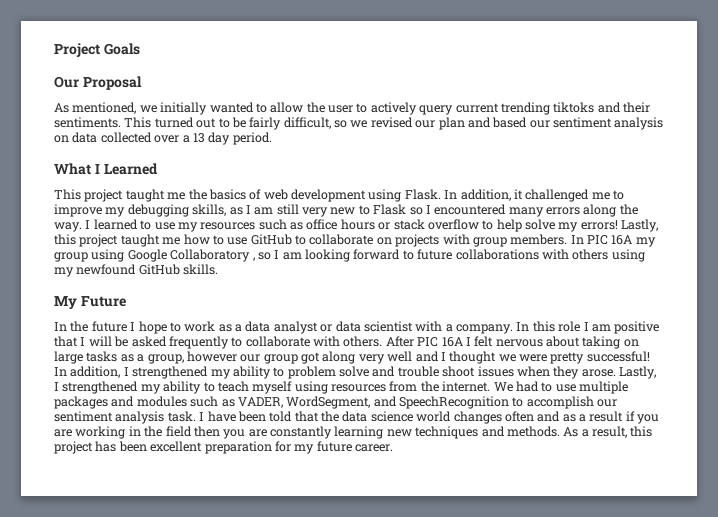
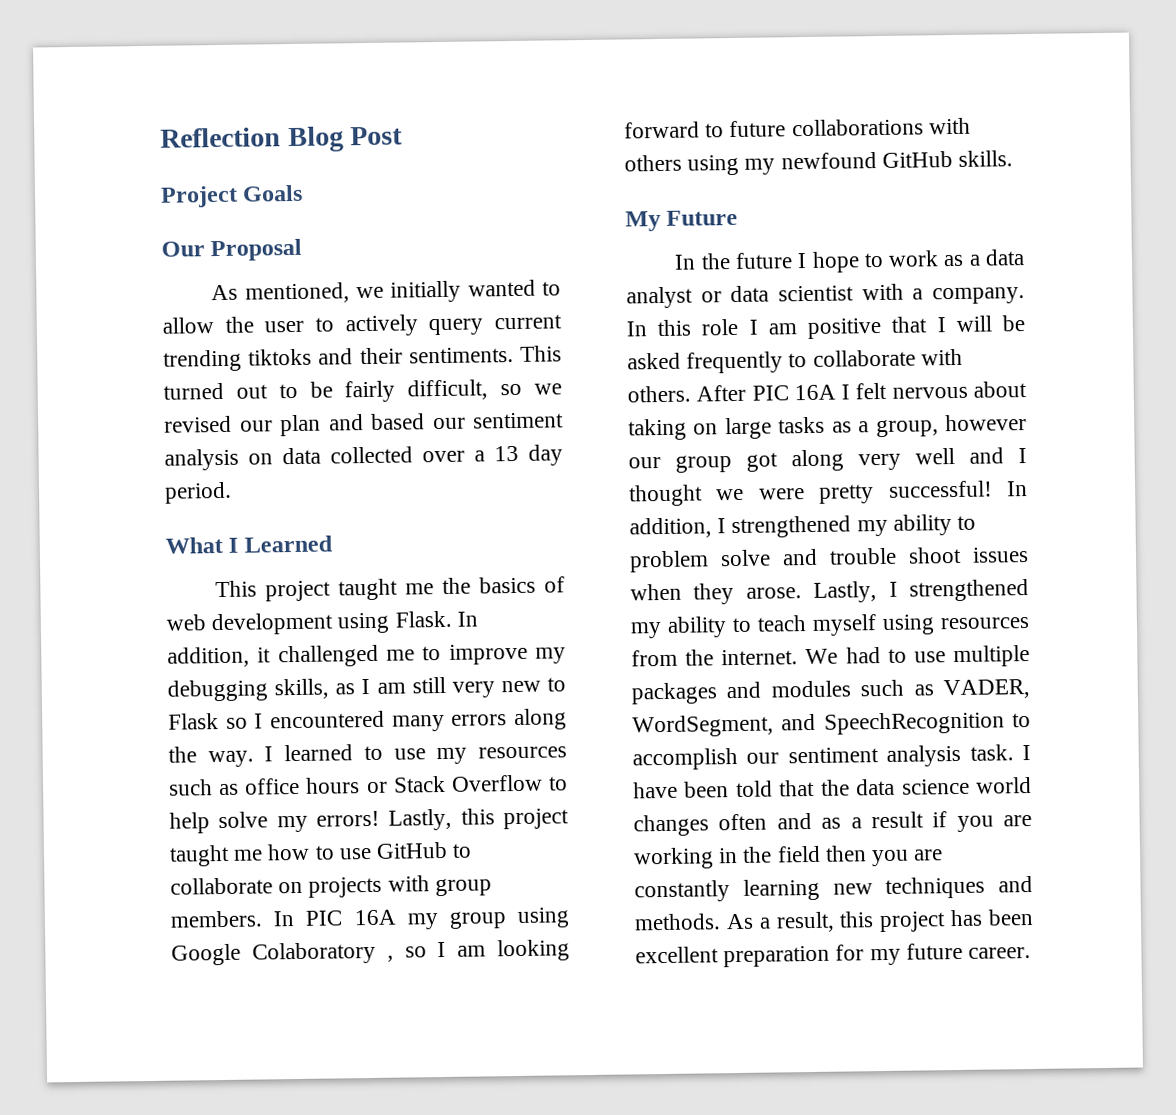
+ Reflection Blog Post
- I learned to use my resources such as office hours or stack overflow to help solve my errors!
+ I learned to use my resources such as office hours or Stack Overflow to help solve my errors!
- In PIC 16A my group using Google Collaboratory , so I am looking forward to future collaborations with others using my newfound GitHub skills.
+ In PIC 16A my group using Google Colaboratory , so I am looking forward to future collaborations with others using my newfound GitHub skills.

